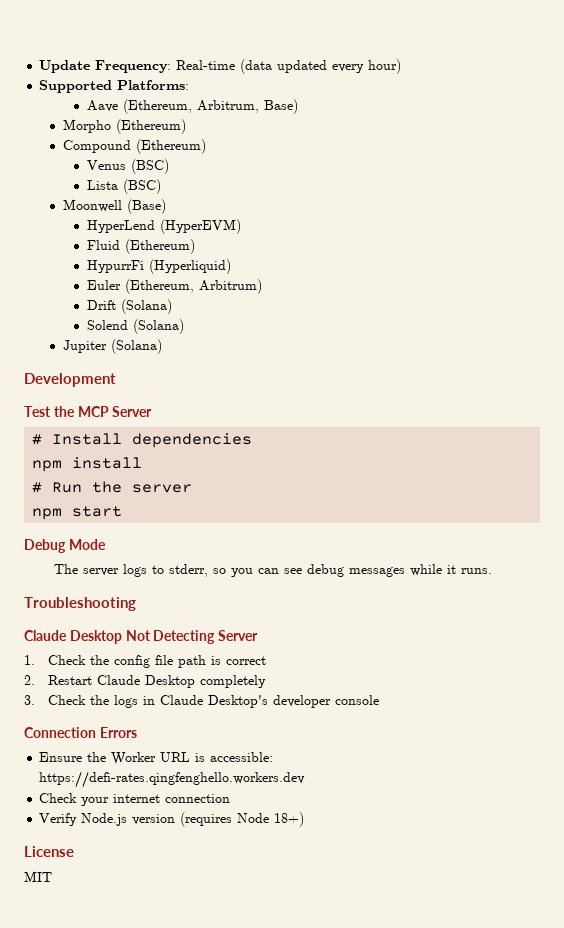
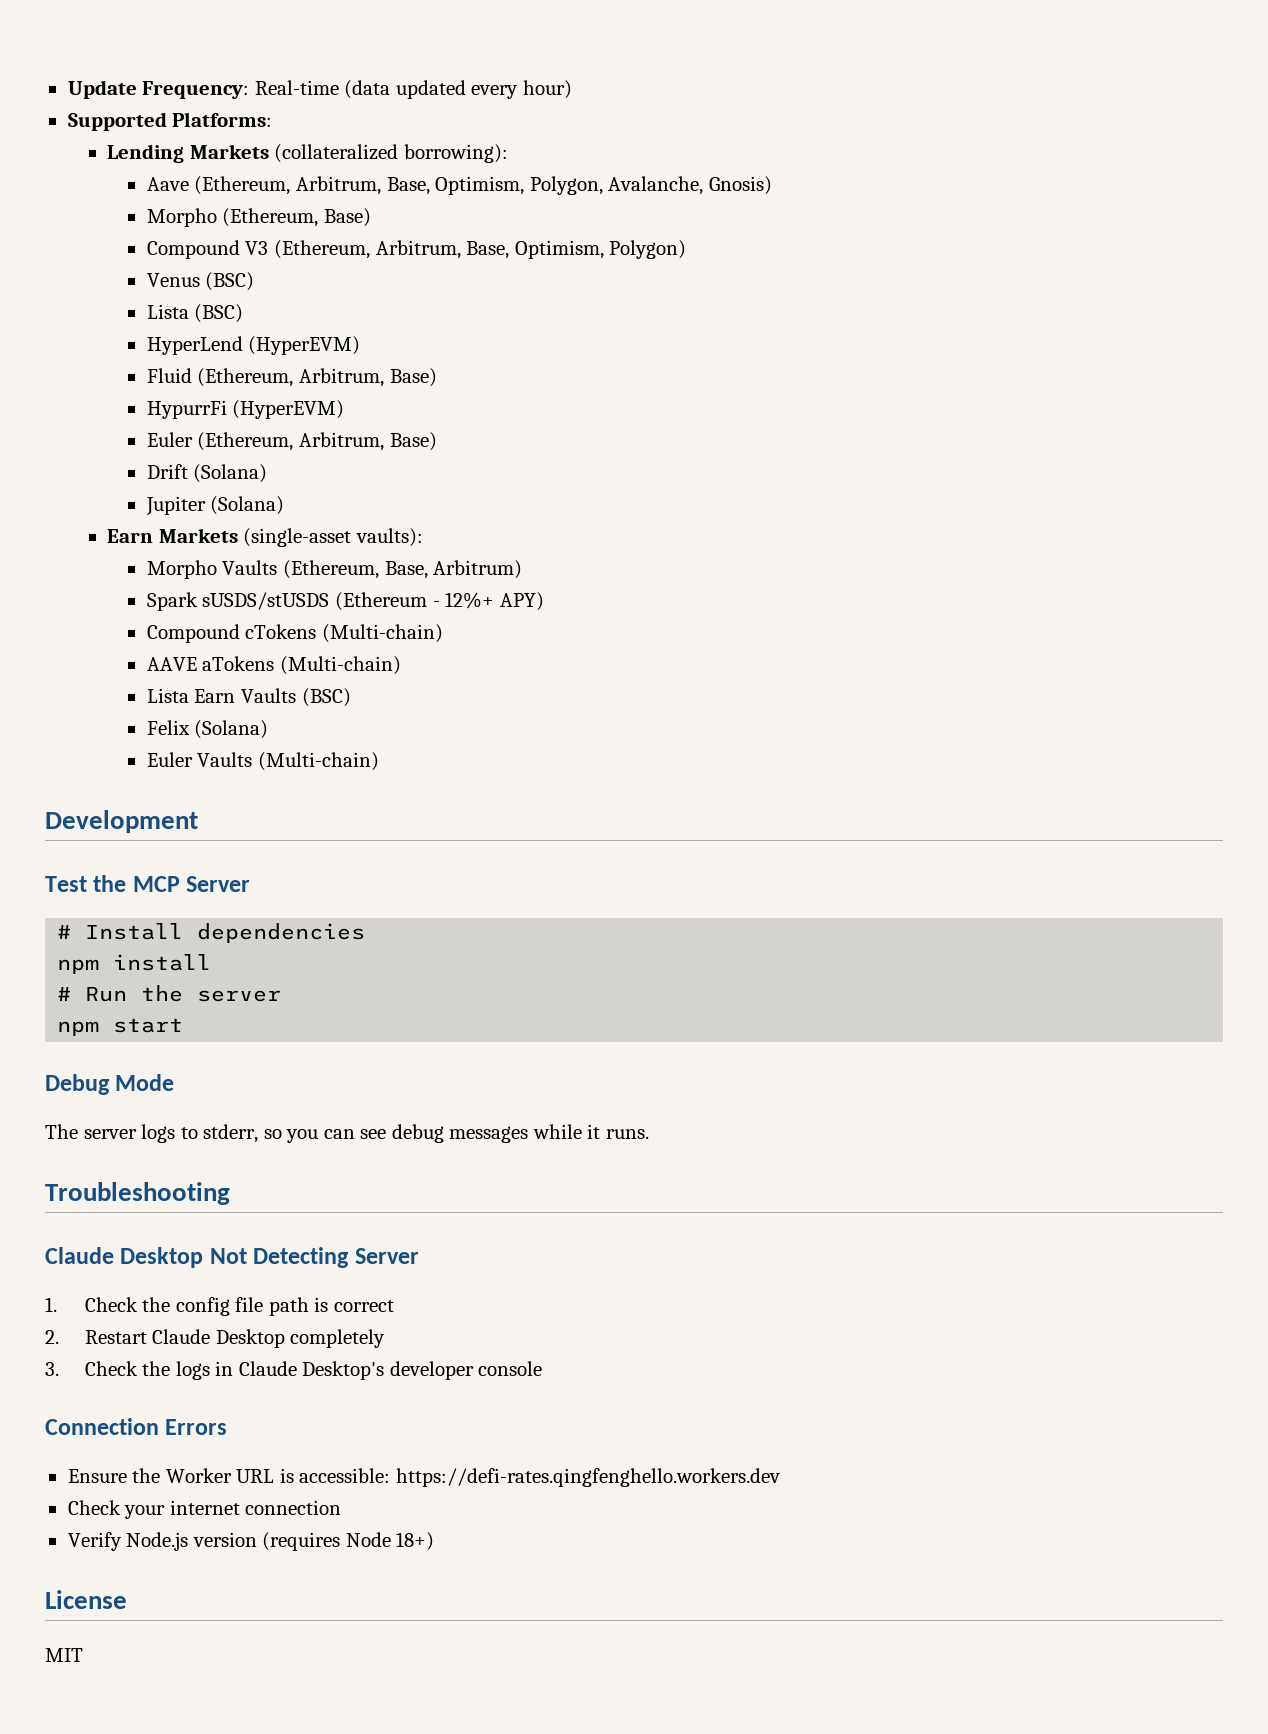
+ Lending Markets (collateralized borrowing):
- Aave (Ethereum, Arbitrum, Base)
- Morpho (Ethereum)
- Compound (Ethereum)
+ Aave (Ethereum, Arbitrum, Base, Optimism, Polygon, Avalanche, Gnosis)
+ Morpho (Ethereum, Base)
+ Compound V3 (Ethereum, Arbitrum, Base, Optimism, Polygon)
- Moonwell (Base)
- Fluid (Ethereum)
+ Fluid (Ethereum, Arbitrum, Base)
- HypurrFi (Hyperliquid)
+ HypurrFi (HyperEVM)
- Euler (Ethereum, Arbitrum)
+ Euler (Ethereum, Arbitrum, Base)
- Solend (Solana)
  Jupiter (Solana)
+ Earn Markets (single-asset vaults):
+ Morpho Vaults (Ethereum, Base, Arbitrum)
+ Spark sUSDS/stUSDS (Ethereum - 12%+ APY)
+ Compound cTokens (Multi-chain)
+ AAVE aTokens (Multi-chain)
+ Lista Earn Vaults (BSC)
+ Felix (Solana)
+ Euler Vaults (Multi-chain)

